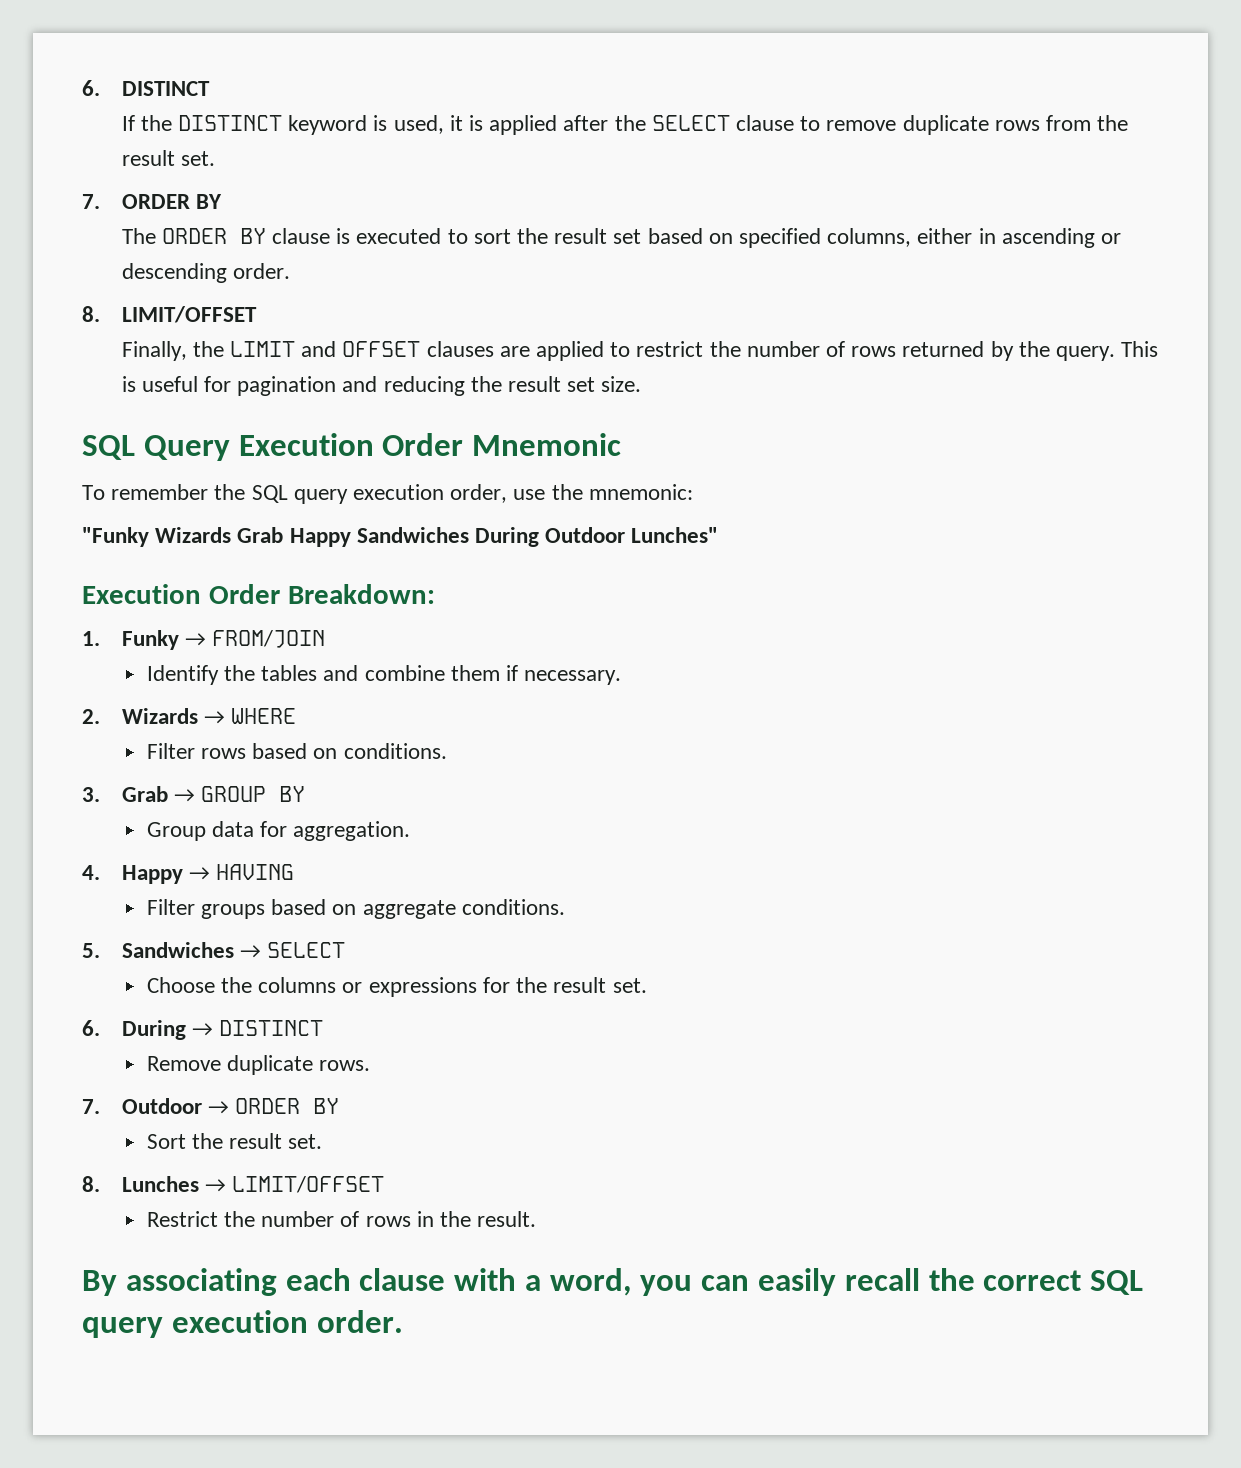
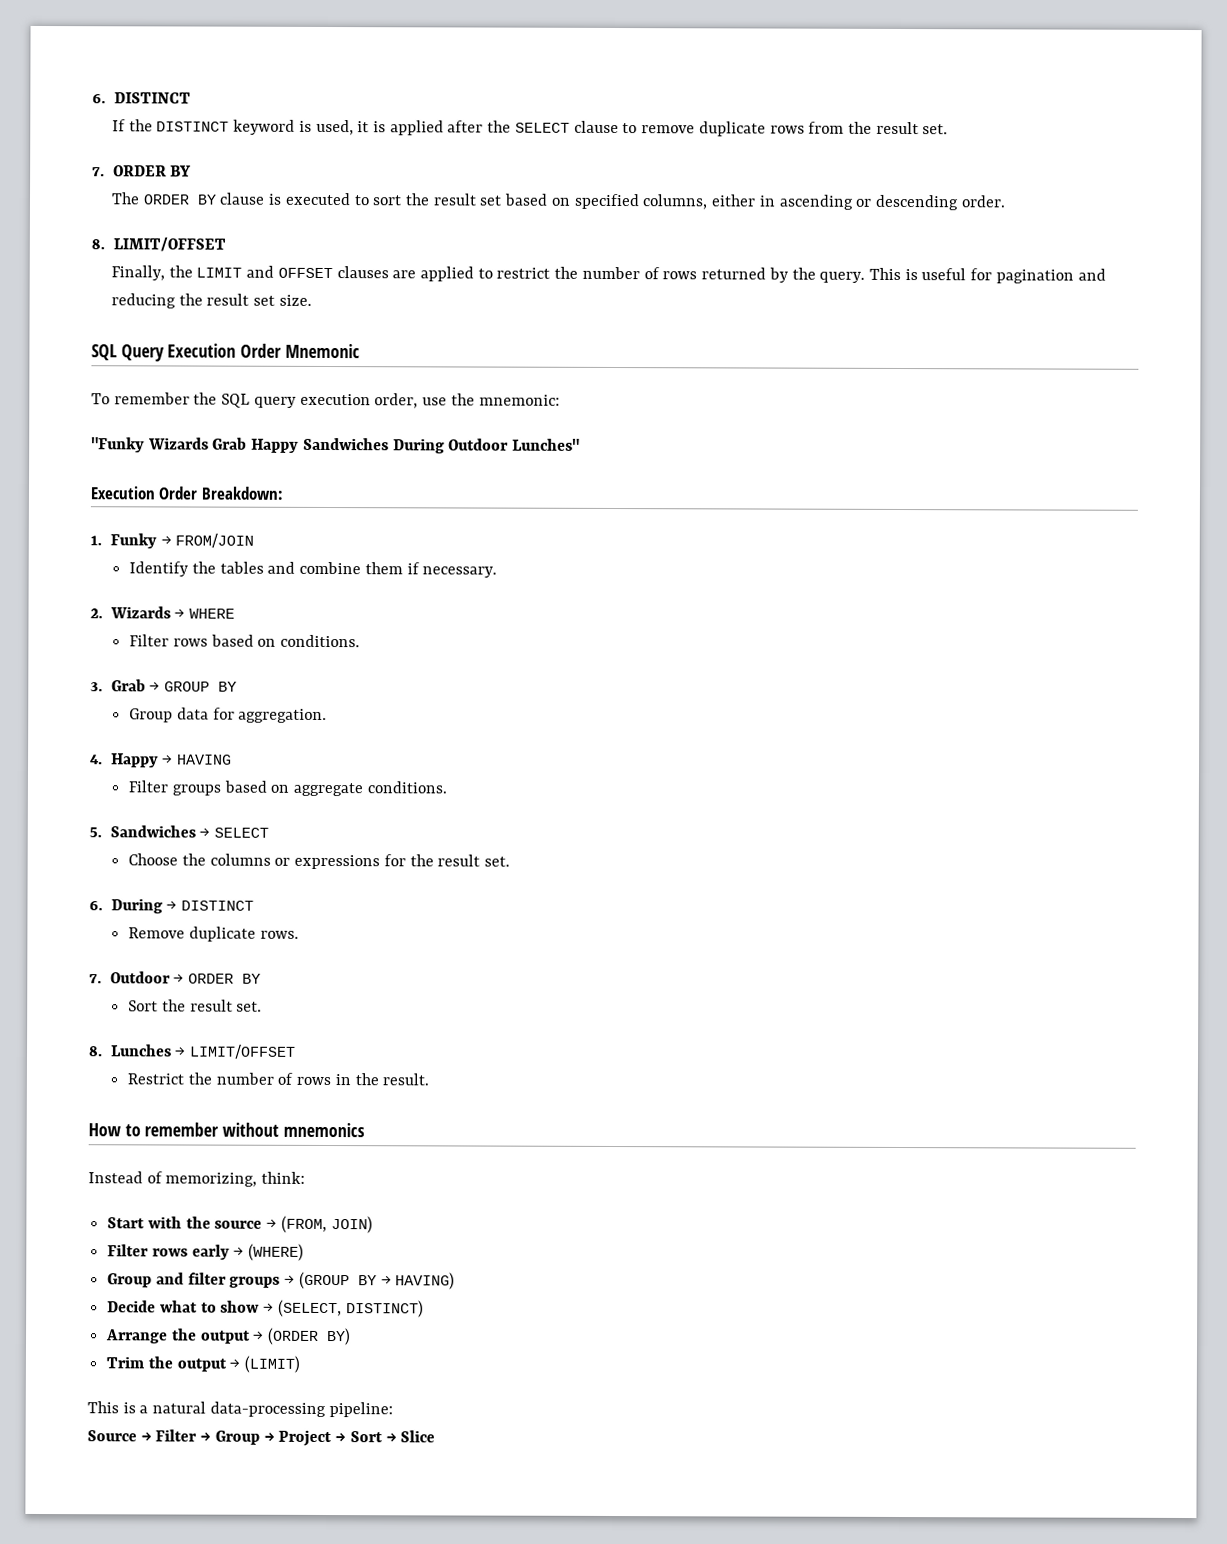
- By associating each clause with a word, you can easily recall the correct SQL query execution order.
+ How to remember without mnemonics
+ Instead of memorizing, think:
+ Start with the source → (FROM, JOIN)
+ Filter rows early → (WHERE)
+ Group and filter groups → (GROUP BY → HAVING)
+ Decide what to show → (SELECT, DISTINCT)
+ Arrange the output → (ORDER BY)
+ Trim the output → (LIMIT)
+ This is a natural data-processing pipeline:
+ Source → Filter → Group → Project → Sort → Slice

